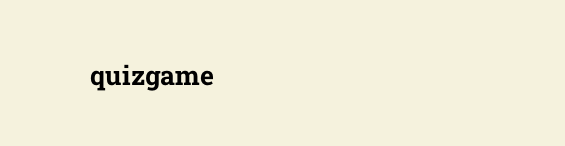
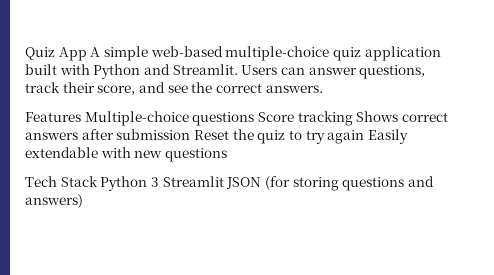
- quizgame
+ Quiz App A simple web-based multiple-choice quiz application built with Python and Streamlit. Users can answer questions, track their score, and see the correct answers.
+ Features Multiple-choice questions Score tracking Shows correct answers after submission Reset the quiz to try again Easily extendable with new questions
+ Tech Stack Python 3 Streamlit JSON (for storing questions and answers)

